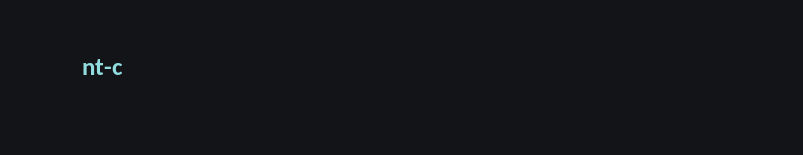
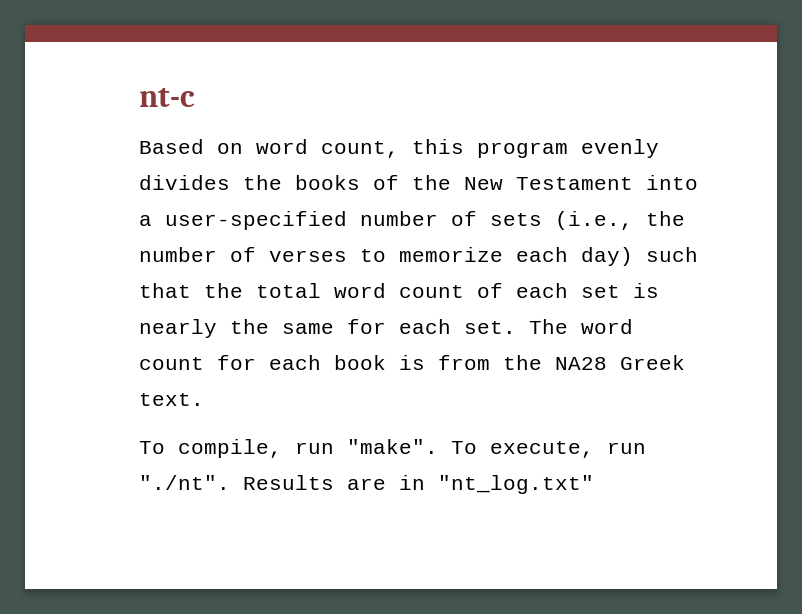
+ Based on word count, this program evenly divides the books of the New Testament into a user-specified number of sets (i.e., the number of verses to memorize each day) such that the total word count of each set is nearly the same for each set. The word count for each book is from the NA28 Greek text.
+ To compile, run "make". To execute, run "./nt". Results are in "nt_log.txt"

